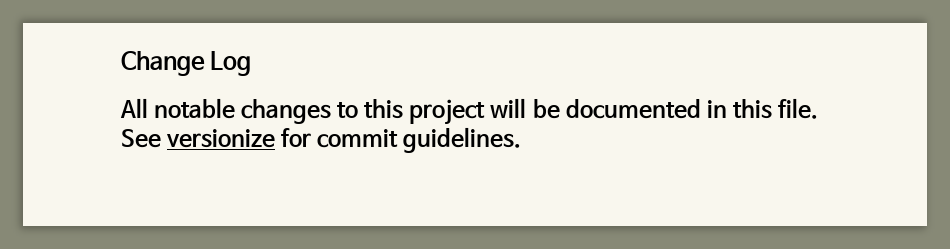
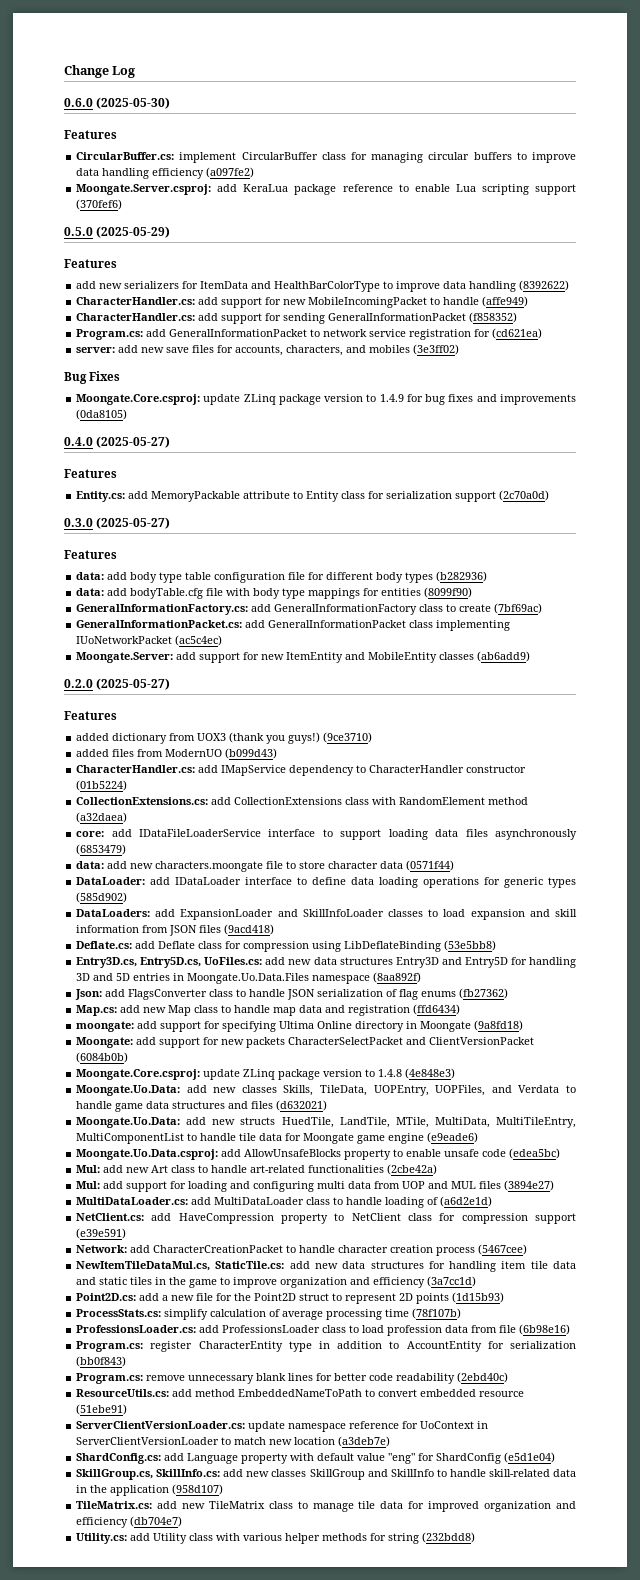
- All notable changes to this project will be documented in this file. See versionize for commit guidelines.
+ 0.6.0 (2025-05-30)
+ Features
+ CircularBuffer.cs: implement CircularBuffer class for managing circular buffers to improve data handling efficiency (a097fe2)
+ Moongate.Server.csproj: add KeraLua package reference to enable Lua scripting support (370fef6)
+ 0.5.0 (2025-05-29)
+ Features
+ add new serializers for ItemData and HealthBarColorType to improve data handling (8392622)
+ CharacterHandler.cs: add support for new MobileIncomingPacket to handle (affe949)
+ CharacterHandler.cs: add support for sending GeneralInformationPacket (f858352)
+ Program.cs: add GeneralInformationPacket to network service registration for (cd621ea)
+ server: add new save files for accounts, characters, and mobiles (3e3ff02)
+ Bug Fixes
+ Moongate.Core.csproj: update ZLinq package version to 1.4.9 for bug fixes and improvements (0da8105)
+ 0.4.0 (2025-05-27)
+ Features
+ Entity.cs: add MemoryPackable attribute to Entity class for serialization support (2c70a0d)
+ 0.3.0 (2025-05-27)
+ Features
+ data: add body type table configuration file for different body types (b282936)
+ data: add bodyTable.cfg file with body type mappings for entities (8099f90)
+ GeneralInformationFactory.cs: add GeneralInformationFactory class to create (7bf69ac)
+ GeneralInformationPacket.cs: add GeneralInformationPacket class implementing IUoNetworkPacket (ac5c4ec)
+ Moongate.Server: add support for new ItemEntity and MobileEntity classes (ab6add9)
+ 0.2.0 (2025-05-27)
+ Features
+ added dictionary from UOX3 (thank you guys!) (9ce3710)
+ added files from ModernUO (b099d43)
+ CharacterHandler.cs: add IMapService dependency to CharacterHandler constructor (01b5224)
+ CollectionExtensions.cs: add CollectionExtensions class with RandomElement method (a32daea)
+ core: add IDataFileLoaderService interface to support loading data files asynchronously (6853479)
+ data: add new characters.moongate file to store character data (0571f44)
+ DataLoader: add IDataLoader interface to define data loading operations for generic types (585d902)
+ DataLoaders: add ExpansionLoader and SkillInfoLoader classes to load expansion and skill information from JSON files (9acd418)
+ Deflate.cs: add Deflate class for compression using LibDeflateBinding (53e5bb8)
+ Entry3D.cs, Entry5D.cs, UoFiles.cs: add new data structures Entry3D and Entry5D for handling 3D and 5D entries in Moongate.Uo.Data.Files namespace (8aa892f)
+ Json: add FlagsConverter class to handle JSON serialization of flag enums (fb27362)
+ Map.cs: add new Map class to handle map data and registration (ffd6434)
+ moongate: add support for specifying Ultima Online directory in Moongate (9a8fd18)
+ Moongate: add support for new packets CharacterSelectPacket and ClientVersionPacket (6084b0b)
+ Moongate.Core.csproj: update ZLinq package version to 1.4.8 (4e848e3)
+ Moongate.Uo.Data: add new classes Skills, TileData, UOPEntry, UOPFiles, and Verdata to handle game data structures and files (d632021)
+ Moongate.Uo.Data: add new structs HuedTile, LandTile, MTile, MultiData, MultiTileEntry, MultiComponentList to handle tile data for Moongate game engine (e9eade6)
+ Moongate.Uo.Data.csproj: add AllowUnsafeBlocks property to enable unsafe code (edea5bc)
+ Mul: add new Art class to handle art-related functionalities (2cbe42a)
+ Mul: add support for loading and configuring multi data from UOP and MUL files (3894e27)
+ MultiDataLoader.cs: add MultiDataLoader class to handle loading of (a6d2e1d)
+ NetClient.cs: add HaveCompression property to NetClient class for compression support (e39e591)
+ Network: add CharacterCreationPacket to handle character creation process (5467cee)
+ NewItemTileDataMul.cs, StaticTile.cs: add new data structures for handling item tile data and static tiles in the game to improve organization and efficiency (3a7cc1d)
+ Point2D.cs: add a new file for the Point2D struct to represent 2D points (1d15b93)
+ ProcessStats.cs: simplify calculation of average processing time (78f107b)
+ ProfessionsLoader.cs: add ProfessionsLoader class to load profession data from file (6b98e16)
+ Program.cs: register CharacterEntity type in addition to AccountEntity for serialization (bb0f843)
+ Program.cs: remove unnecessary blank lines for better code readability (2ebd40c)
+ ResourceUtils.cs: add method EmbeddedNameToPath to convert embedded resource (51ebe91)
+ ServerClientVersionLoader.cs: update namespace reference for UoContext in ServerClientVersionLoader to match new location (a3deb7e)
+ ShardConfig.cs: add Language property with default value "eng" for ShardConfig (e5d1e04)
+ SkillGroup.cs, SkillInfo.cs: add new classes SkillGroup and SkillInfo to handle skill-related data in the application (958d107)
+ TileMatrix.cs: add new TileMatrix class to manage tile data for improved organization and efficiency (db704e7)
+ Utility.cs: add Utility class with various helper methods for string (232bdd8)

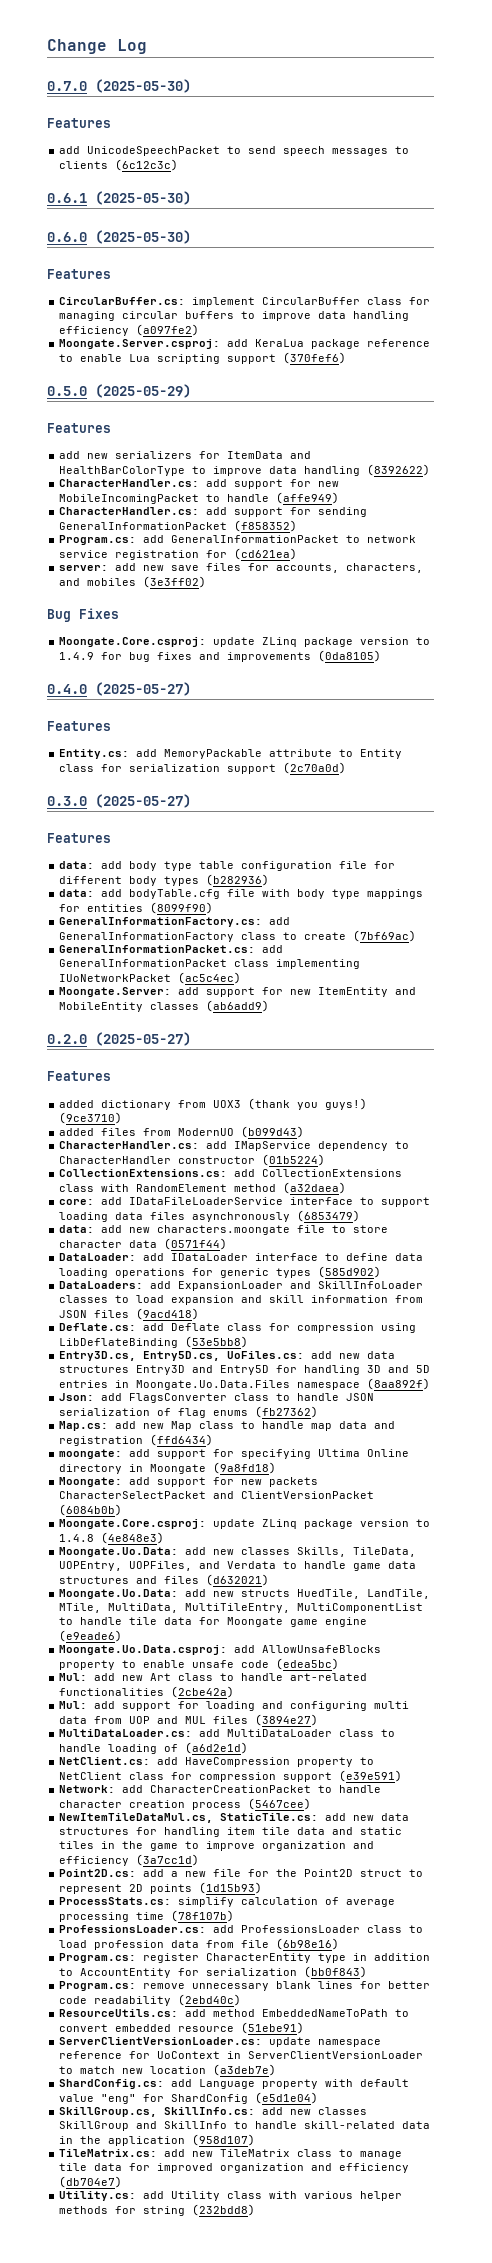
+ 0.7.0 (2025-05-30)
+ Features
+ add UnicodeSpeechPacket to send speech messages to clients (6c12c3c)
+ 0.6.1 (2025-05-30)

